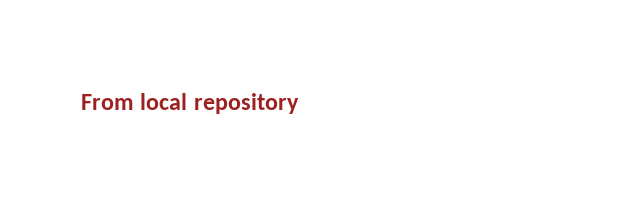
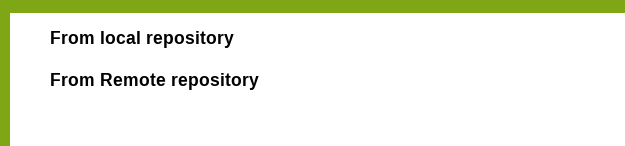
+ From Remote repository

